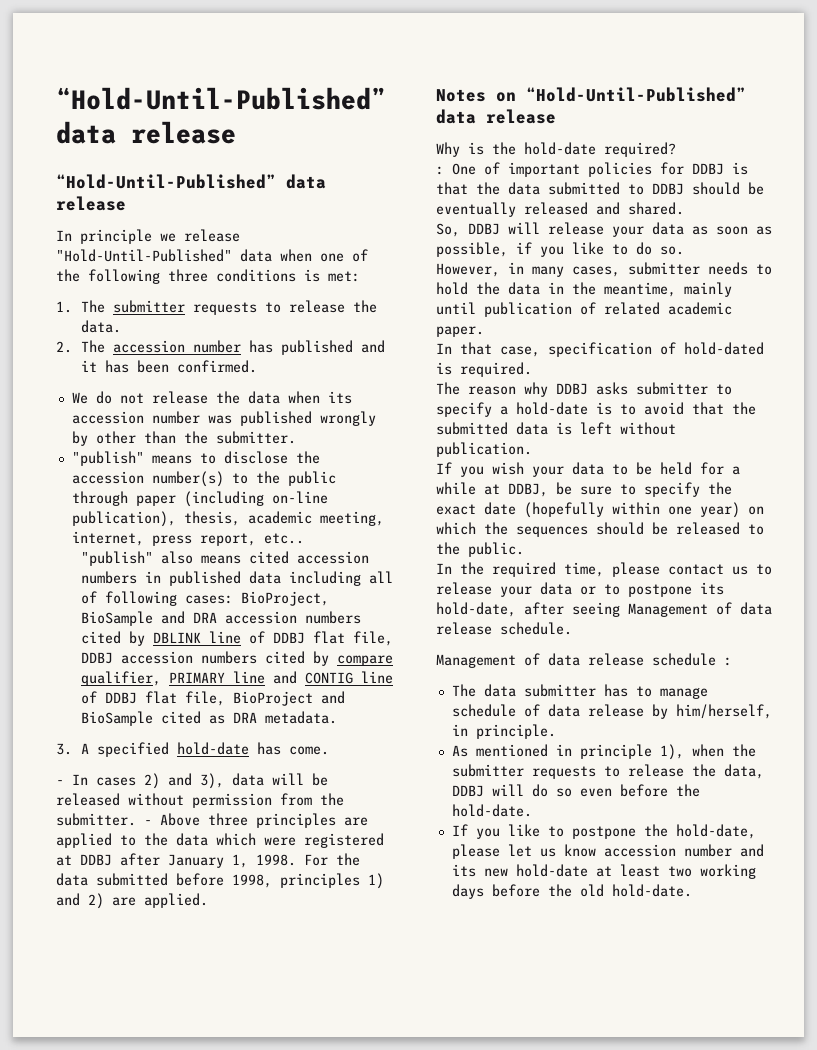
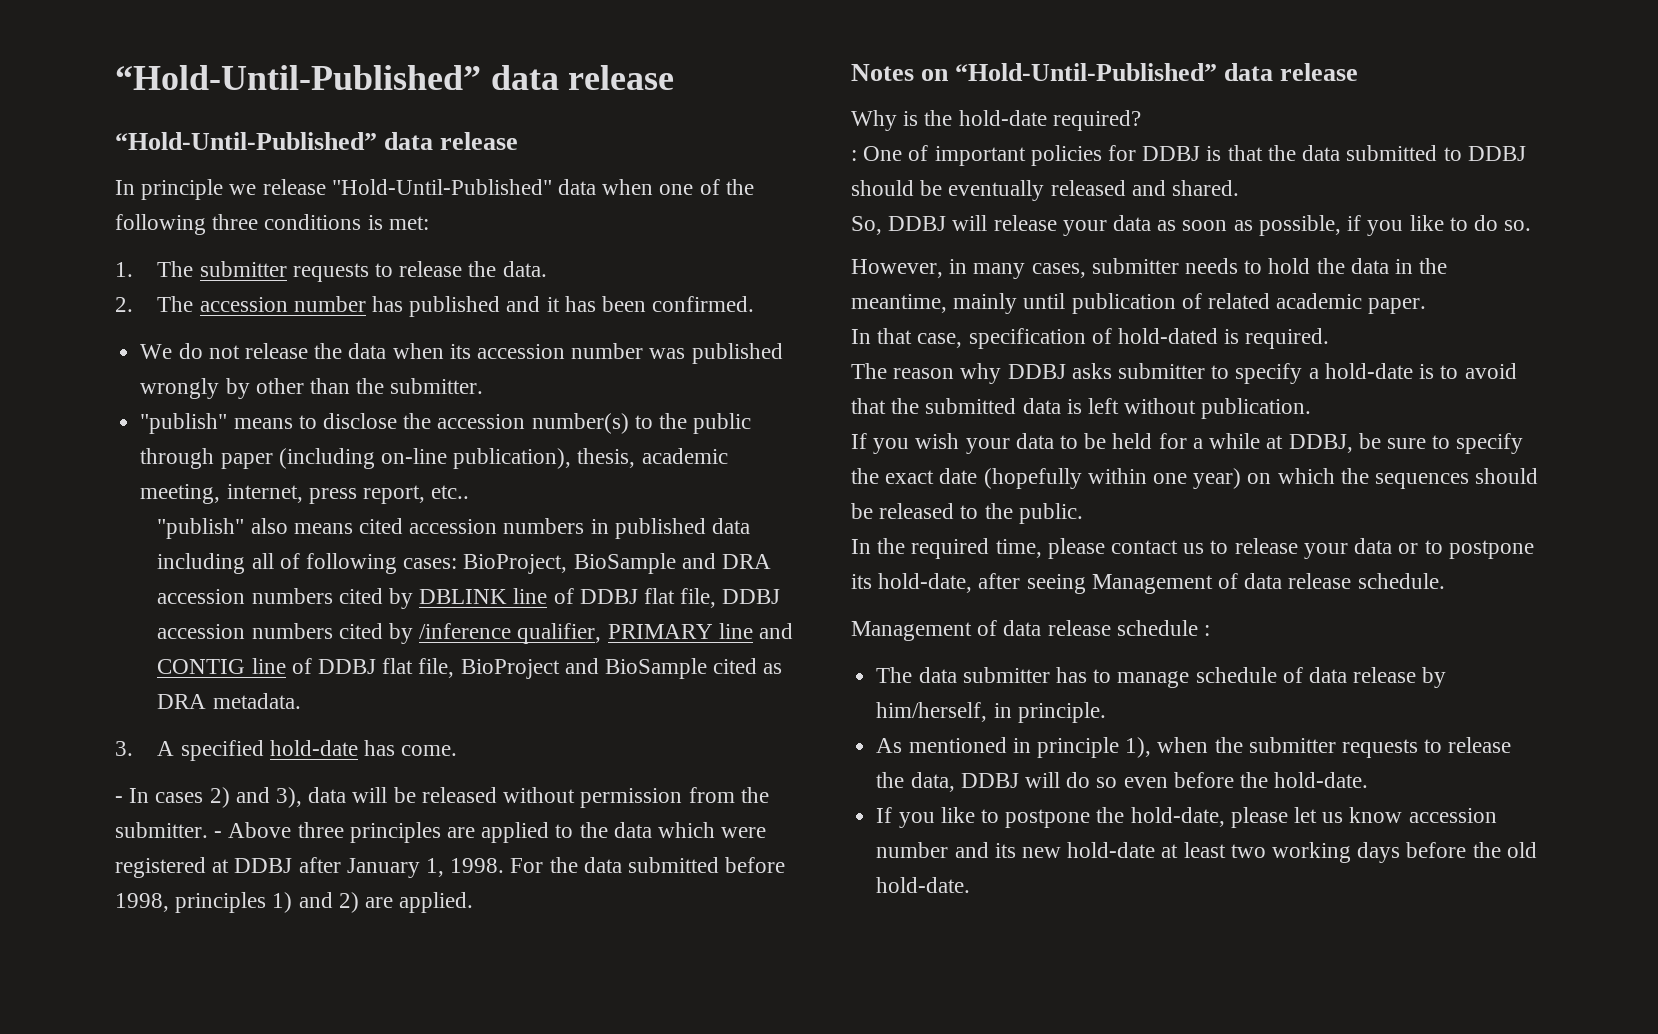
- "publish" also means cited accession numbers in published data including all of following cases: BioProject, BioSample and DRA accession numbers cited by DBLINK line of DDBJ flat file, DDBJ accession numbers cited by compare qualifier, PRIMARY line and CONTIG line of DDBJ flat file, BioProject and BioSample cited as DRA metadata.
+ "publish" also means cited accession numbers in published data including all of following cases: BioProject, BioSample and DRA accession numbers cited by DBLINK line of DDBJ flat file, DDBJ accession numbers cited by /inference qualifier, PRIMARY line and CONTIG line of DDBJ flat file, BioProject and BioSample cited as DRA metadata.

